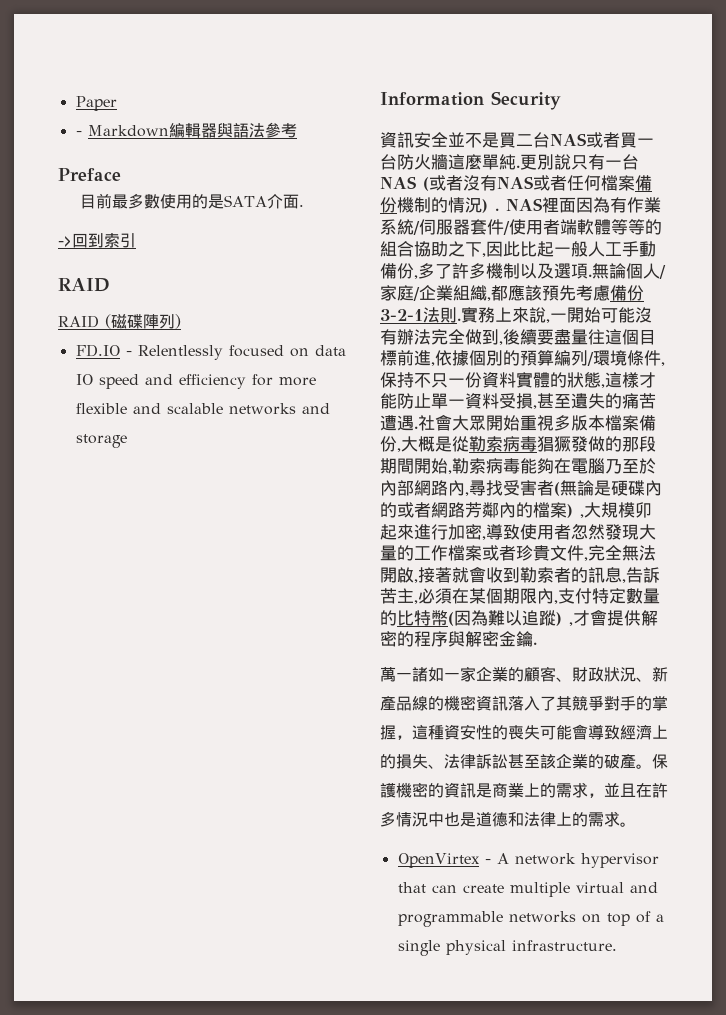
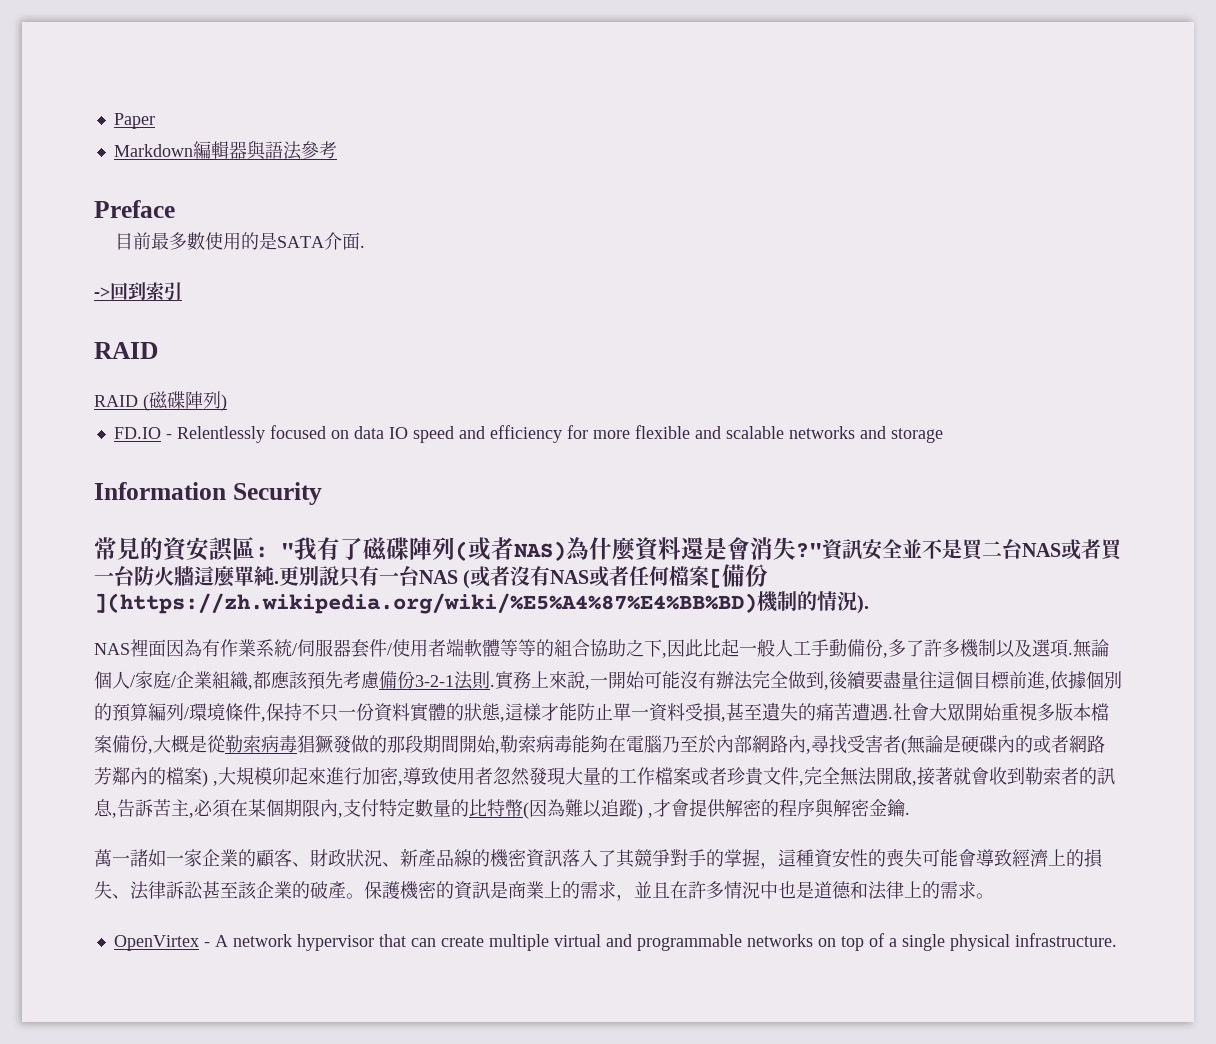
- - Markdown編輯器與語法參考
+ Markdown編輯器與語法參考
+ 常見的資安誤區: "我有了磁碟陣列(或者NAS)為什麼資料還是會消失?"
- 更別說只有一台NAS (或者沒有NAS或者任何檔案備份機制的情況) . NAS裡面因為有作業系統/伺服器套件/使用者端軟體等等的組合協助之下,因此比起一般人工手動備份,多了許多機制以及選項.
+ 更別說只有一台NAS (或者沒有NAS或者任何檔案[備份](https://zh.wikipedia.org/wiki/%E5%A4%87%E4%BB%BD)機制的情況).
+ NAS裡面因為有作業系統/伺服器套件/使用者端軟體等等的組合協助之下,因此比起一般人工手動備份,多了許多機制以及選項.

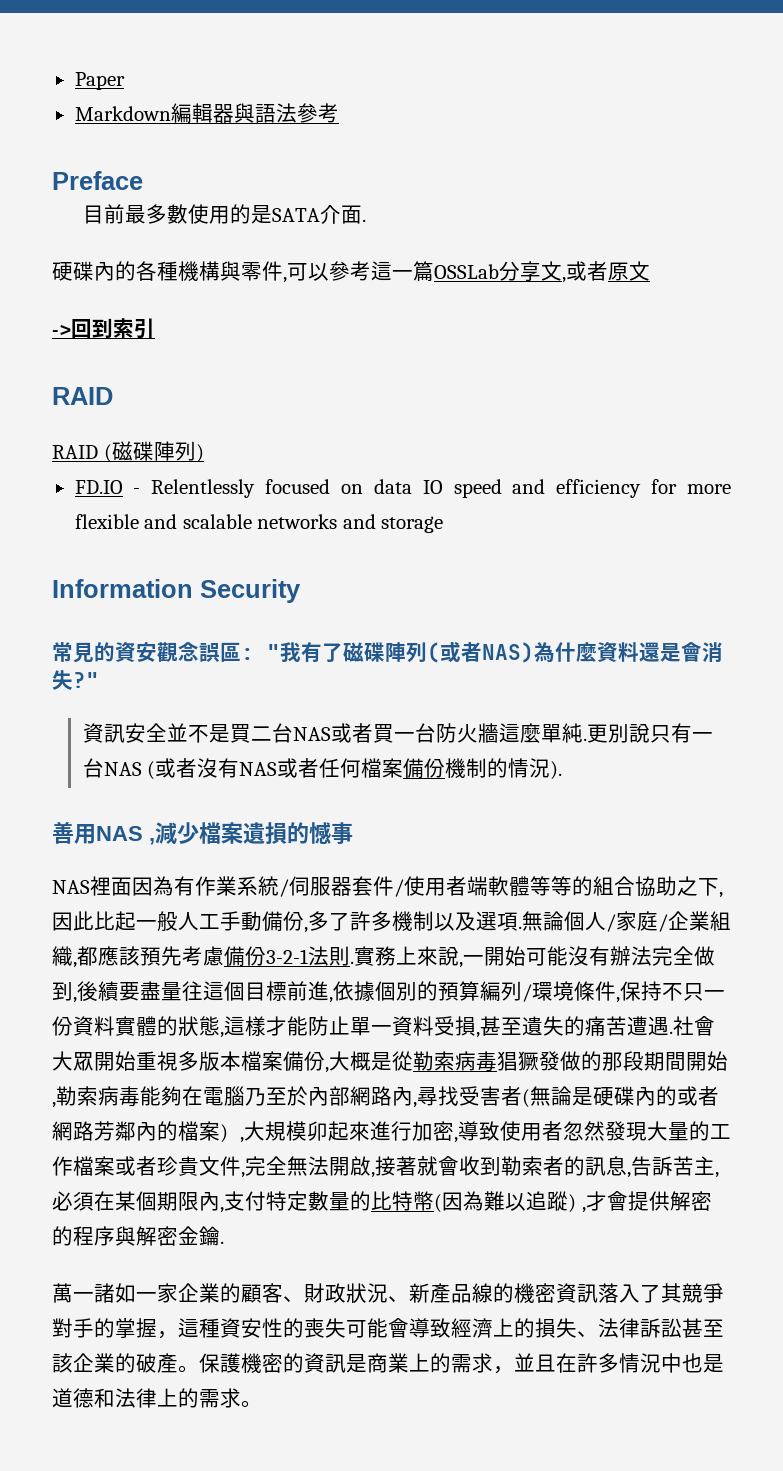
+ 硬碟內的各種機構與零件,可以參考這一篇OSSLab分享文,或者原文
- 常見的資安誤區: "我有了磁碟陣列(或者NAS)為什麼資料還是會消失?"資訊安全並不是買二台NAS或者買一台防火牆這麼單純.
+ 常見的資安觀念誤區: "我有了磁碟陣列(或者NAS)為什麼資料還是會消失?"
+ 資訊安全並不是買二台NAS或者買一台防火牆這麼單純.
- 更別說只有一台NAS (或者沒有NAS或者任何檔案[備份](https://zh.wikipedia.org/wiki/%E5%A4%87%E4%BB%BD)機制的情況).
+ 更別說只有一台NAS (或者沒有NAS或者任何檔案備份機制的情況).
+ 善用NAS ,減少檔案遺損的憾事
- OpenVirtex - A network hypervisor that can create multiple virtual and programmable networks on top of a single physical infrastructure.

